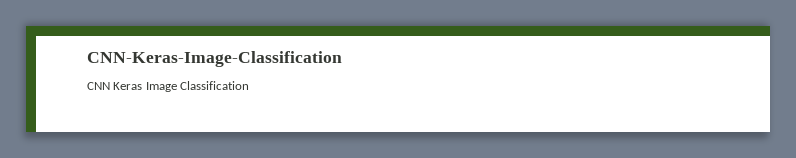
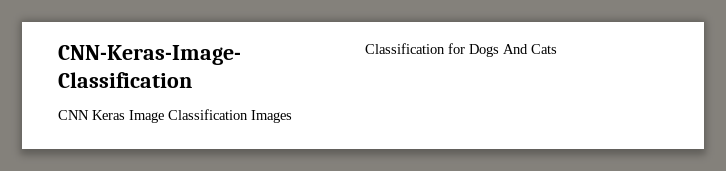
- CNN Keras Image Classification
+ CNN Keras Image Classification Images Classification for Dogs And Cats

